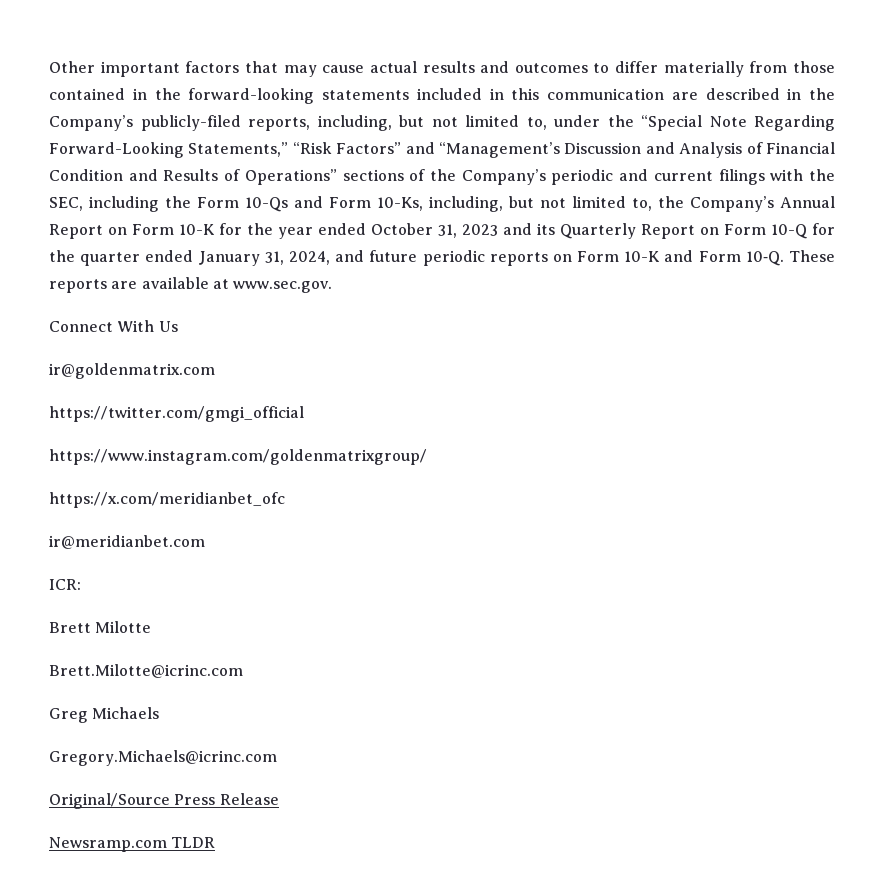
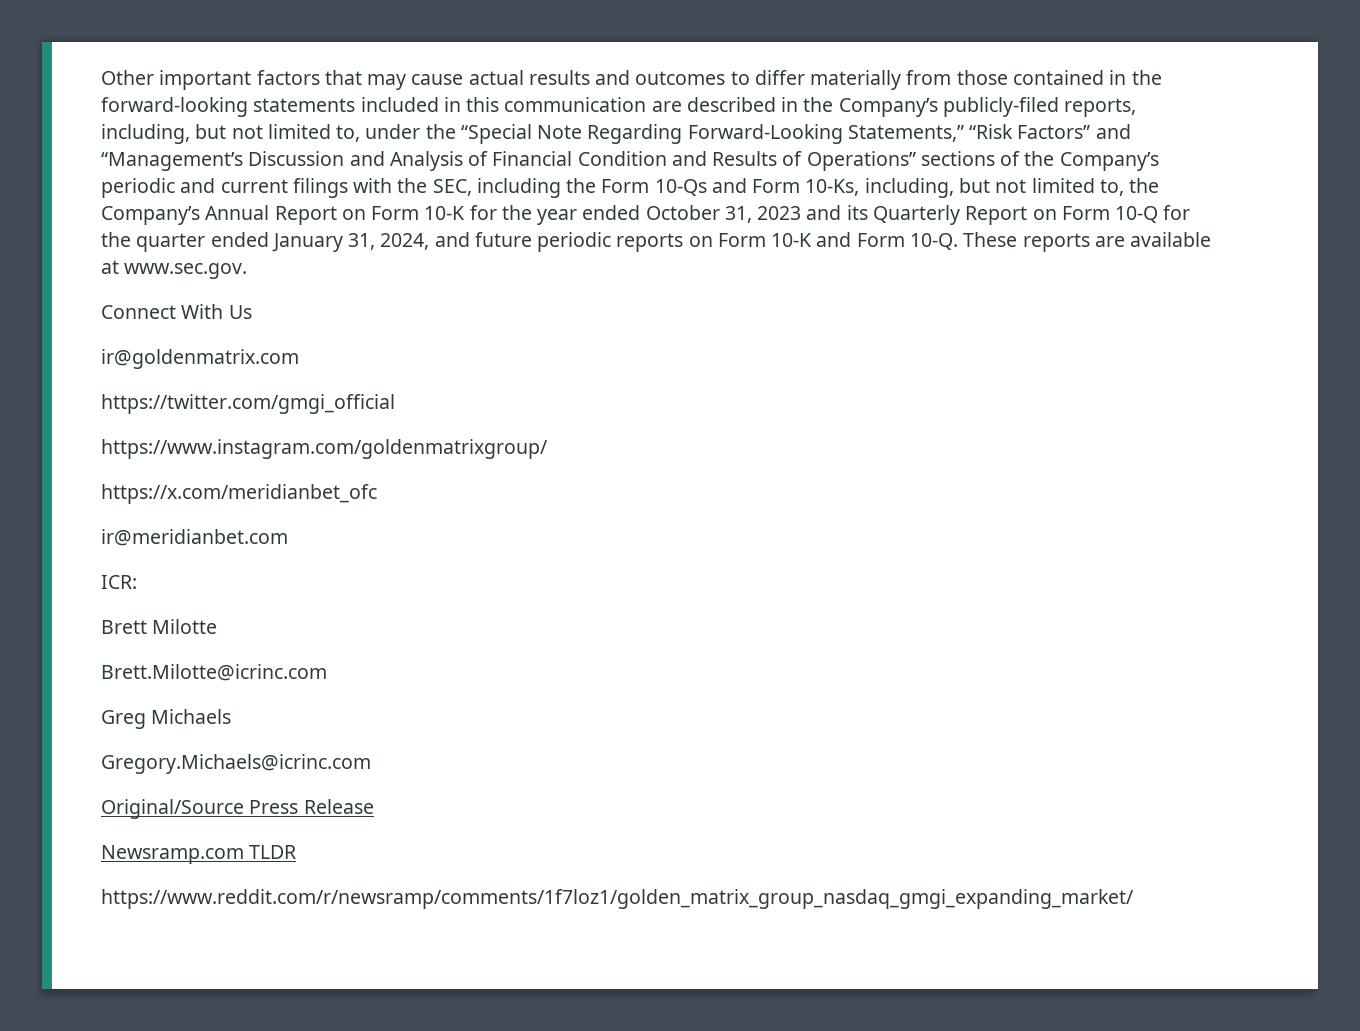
+ https://www.reddit.com/r/newsramp/comments/1f7loz1/golden_matrix_group_nasdaq_gmgi_expanding_market/

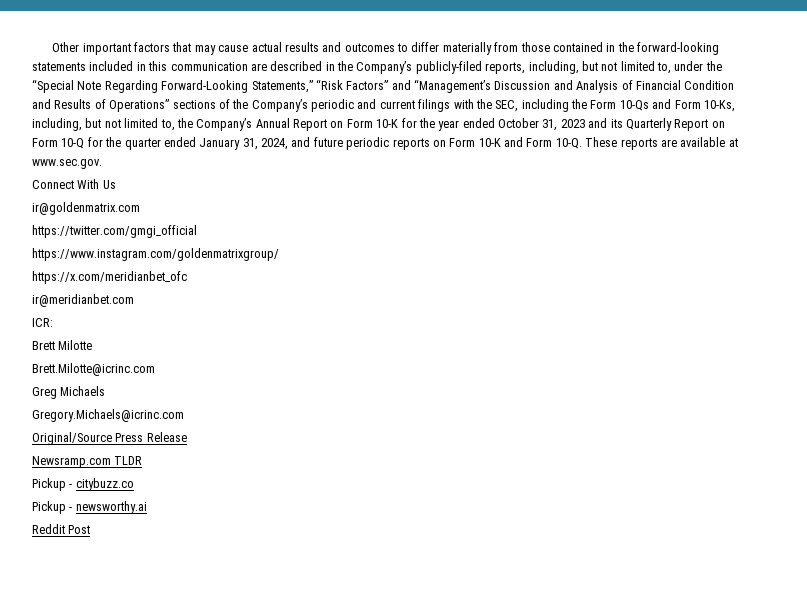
- https://www.reddit.com/r/newsramp/comments/1f7loz1/golden_matrix_group_nasdaq_gmgi_expanding_market/
+ Pickup - citybuzz.co
+ Pickup - newsworthy.ai
+ Reddit Post

